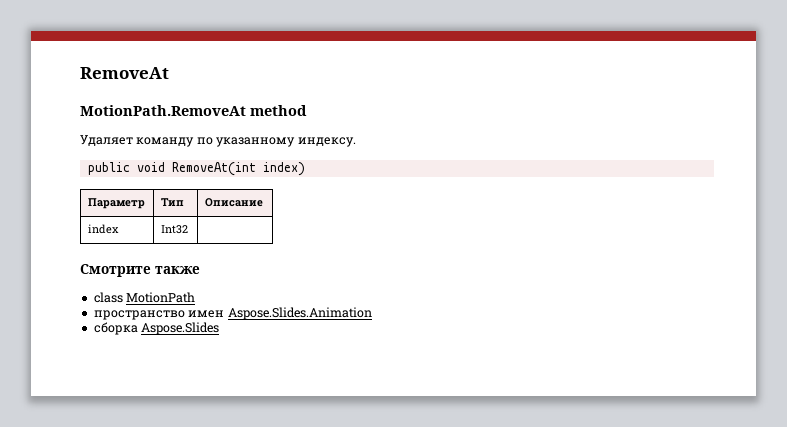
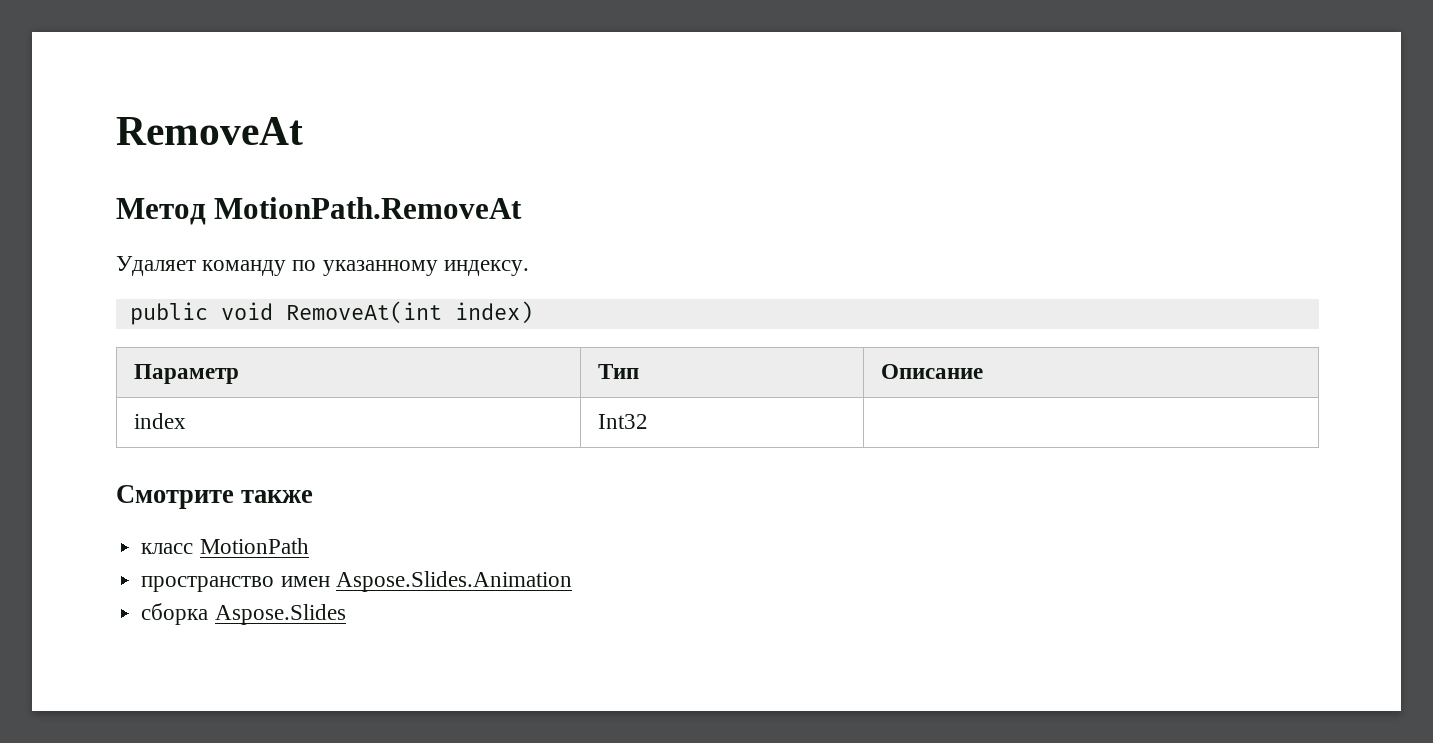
- MotionPath.RemoveAt method
+ Метод MotionPath.RemoveAt
- class MotionPath
+ класс MotionPath

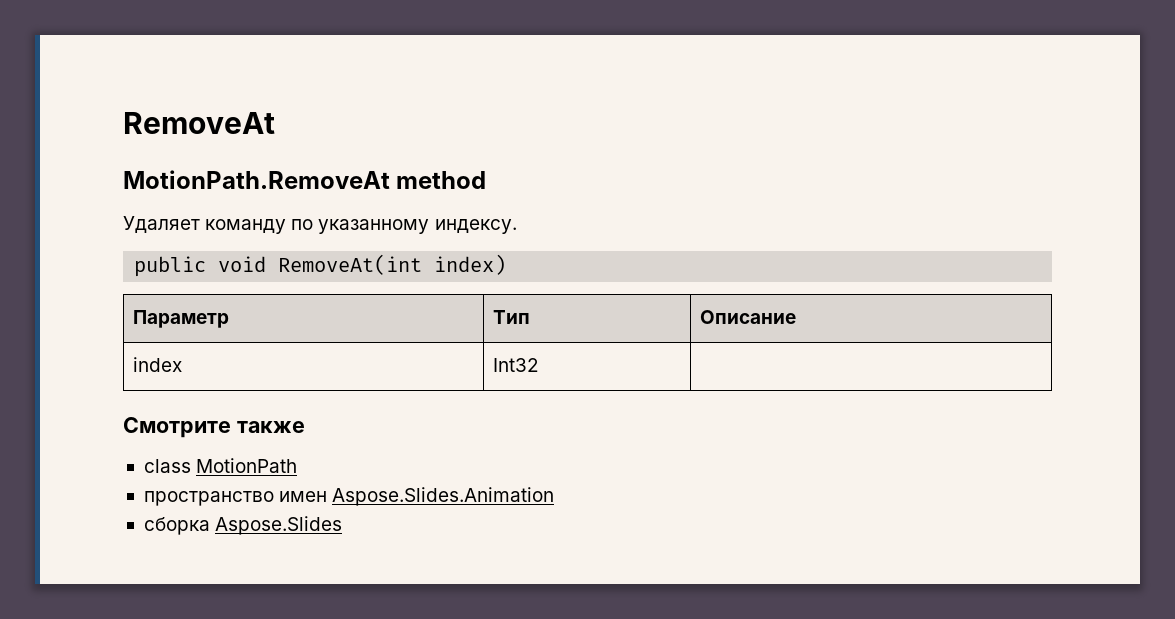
- Метод MotionPath.RemoveAt
+ MotionPath.RemoveAt method
- класс MotionPath
+ class MotionPath

